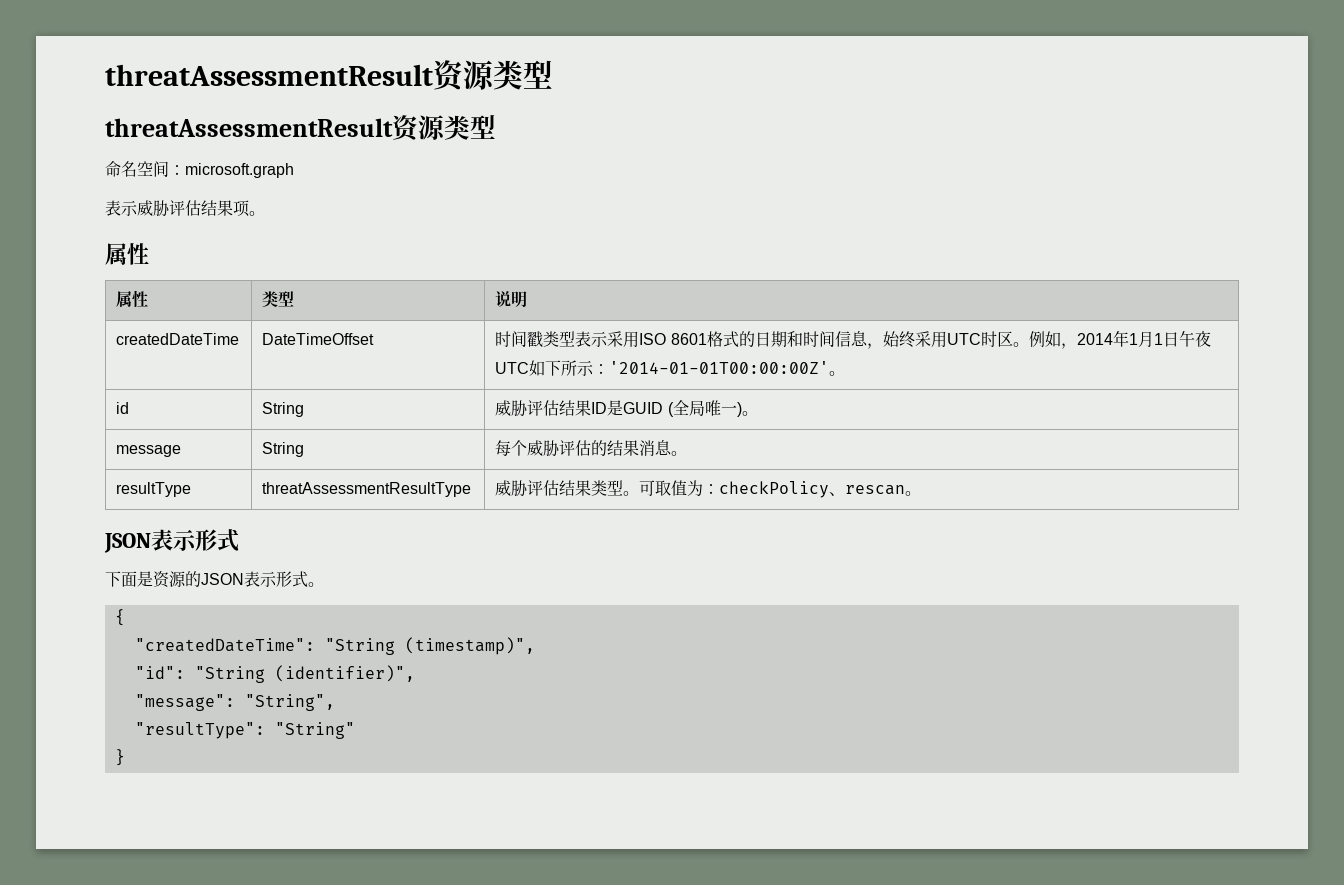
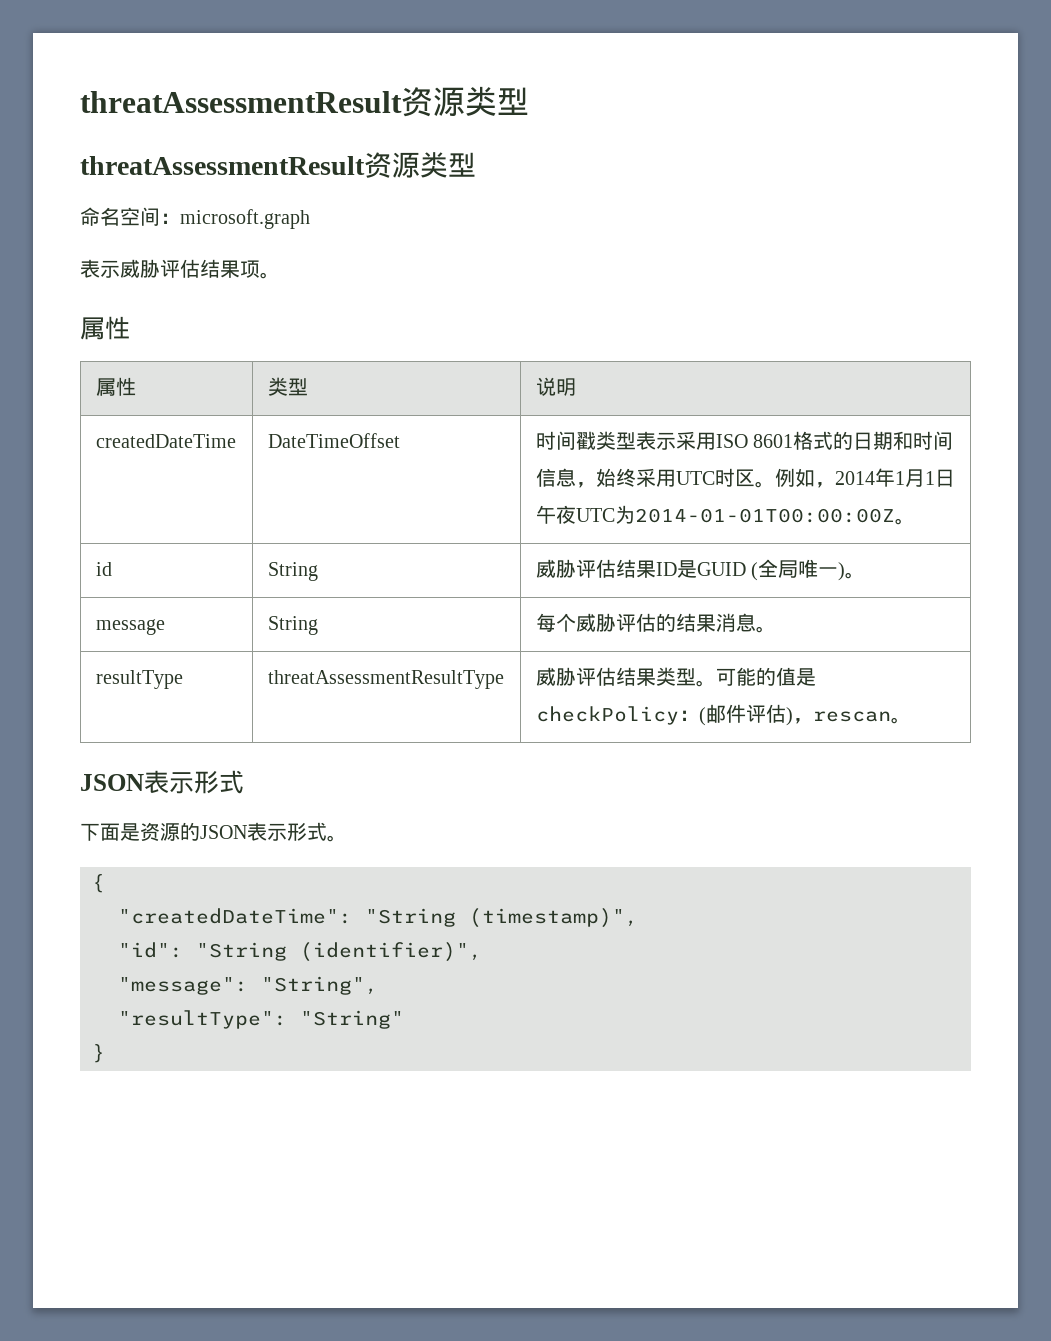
- createdDateTime | DateTimeOffset | 时间戳类型表示采用ISO 8601格式的日期和时间信息，始终采用UTC时区。例如，2014年1月1日午夜UTC如下所示：'2014-01-01T00:00:00Z'。
+ createdDateTime | DateTimeOffset | 时间戳类型表示采用ISO 8601格式的日期和时间信息，始终采用UTC时区。例如，2014年1月1日午夜UTC为2014-01-01T00:00:00Z。
- resultType | threatAssessmentResultType | 威胁评估结果类型。可取值为：checkPolicy、rescan。
+ resultType | threatAssessmentResultType | 威胁评估结果类型。可能的值是checkPolicy：(邮件评估)，rescan。

